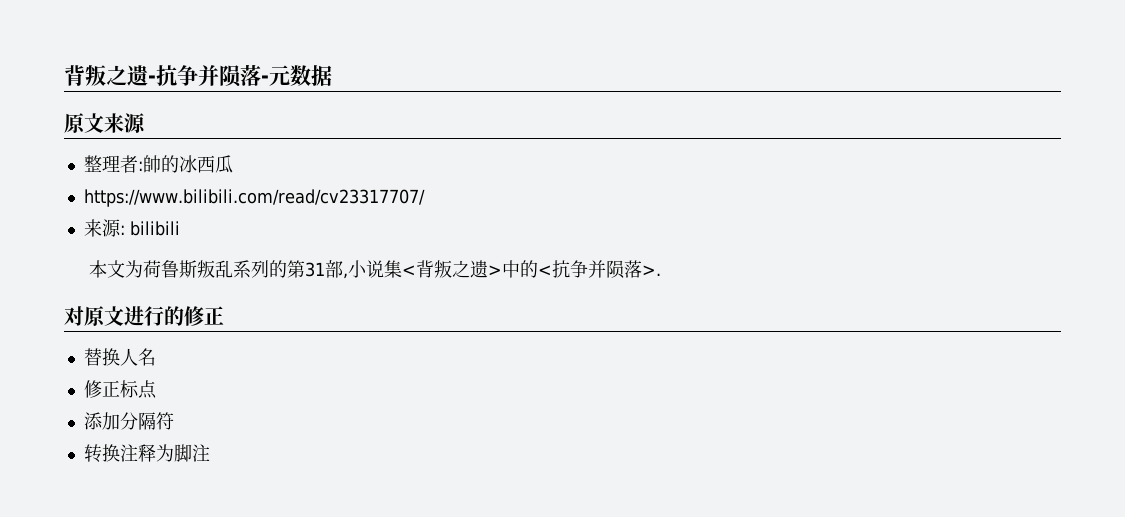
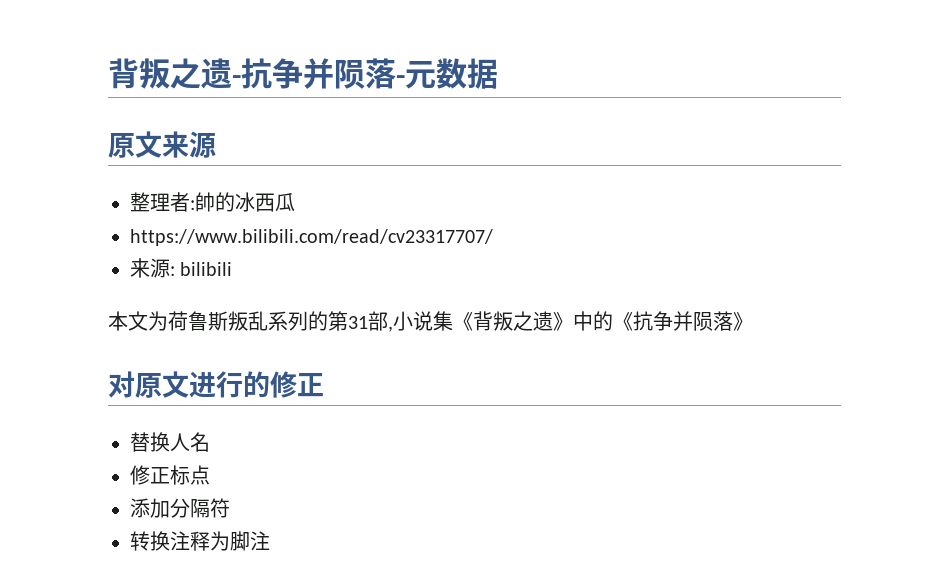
- 本文为荷鲁斯叛乱系列的第31部,小说集<背叛之遗>中的<抗争并陨落>.
+ 本文为荷鲁斯叛乱系列的第31部,小说集《背叛之遗》中的《抗争并陨落》

